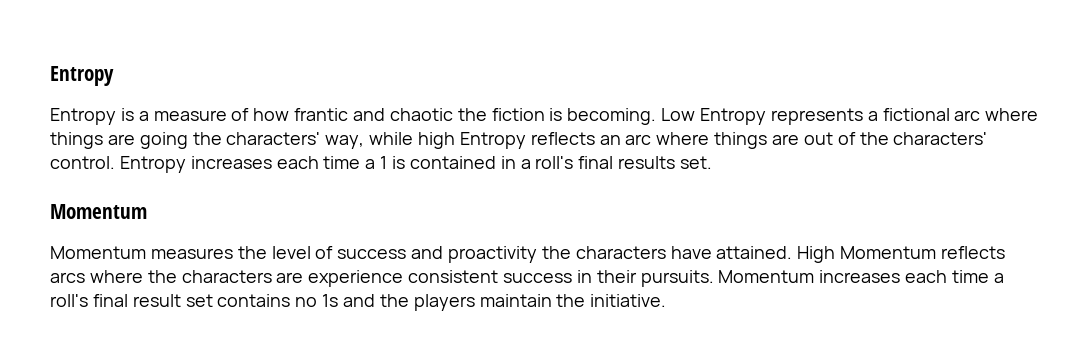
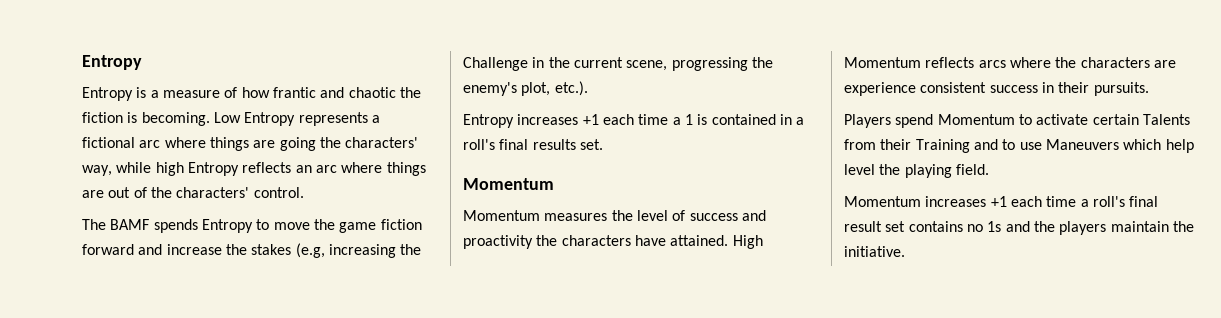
- Low Entropy represents a fictional arc where things are going the characters' way, while high Entropy reflects an arc where things are out of the characters' control. Entropy increases each time a 1 is contained in a roll's final results set.
+ Low Entropy represents a fictional arc where things are going the characters' way, while high Entropy reflects an arc where things are out of the characters' control.
+ The BAMF spends Entropy to move the game fiction forward and increase the stakes (e.g, increasing the Challenge in the current scene, progressing the enemy's plot, etc.).
+ Entropy increases +1 each time a 1 is contained in a roll's final results set.
- High Momentum reflects arcs where the characters are experience consistent success in their pursuits. Momentum increases each time a roll's final result set contains no 1s and the players maintain the initiative.
+ High Momentum reflects arcs where the characters are experience consistent success in their pursuits.
+ Players spend Momentum to activate certain Talents from their Training and to use Maneuvers which help level the playing field.
+ Momentum increases +1 each time a roll's final result set contains no 1s and the players maintain the initiative.

